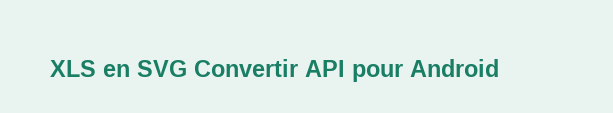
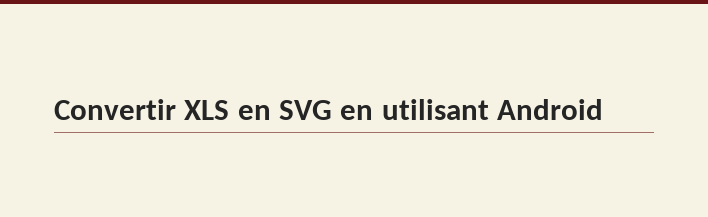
- XLS en SVG Convertir API pour Android
+ Convertir XLS en SVG en utilisant Android

